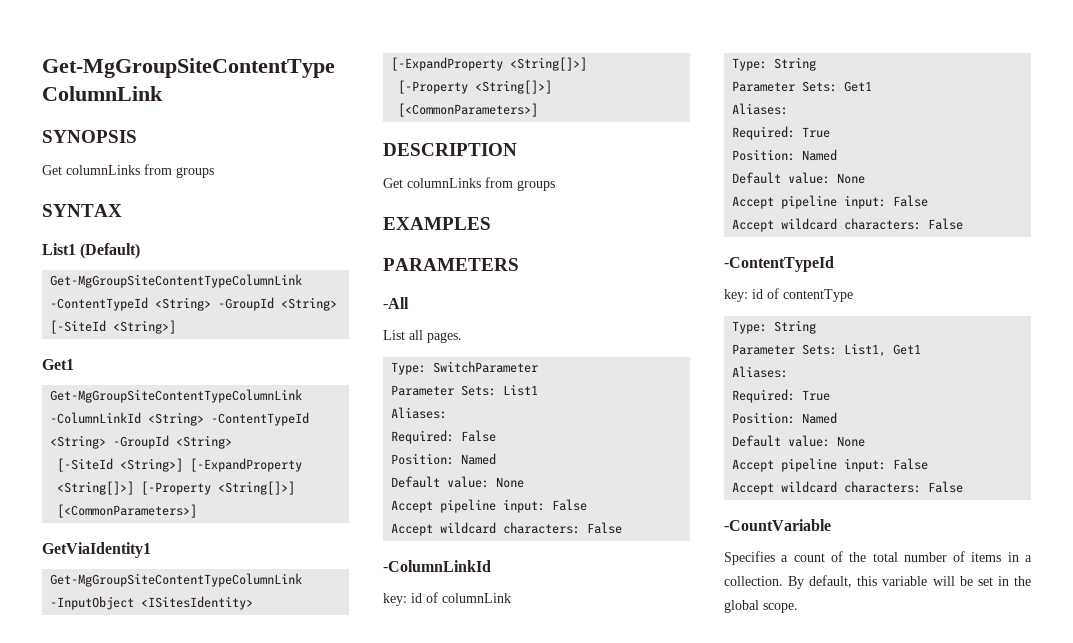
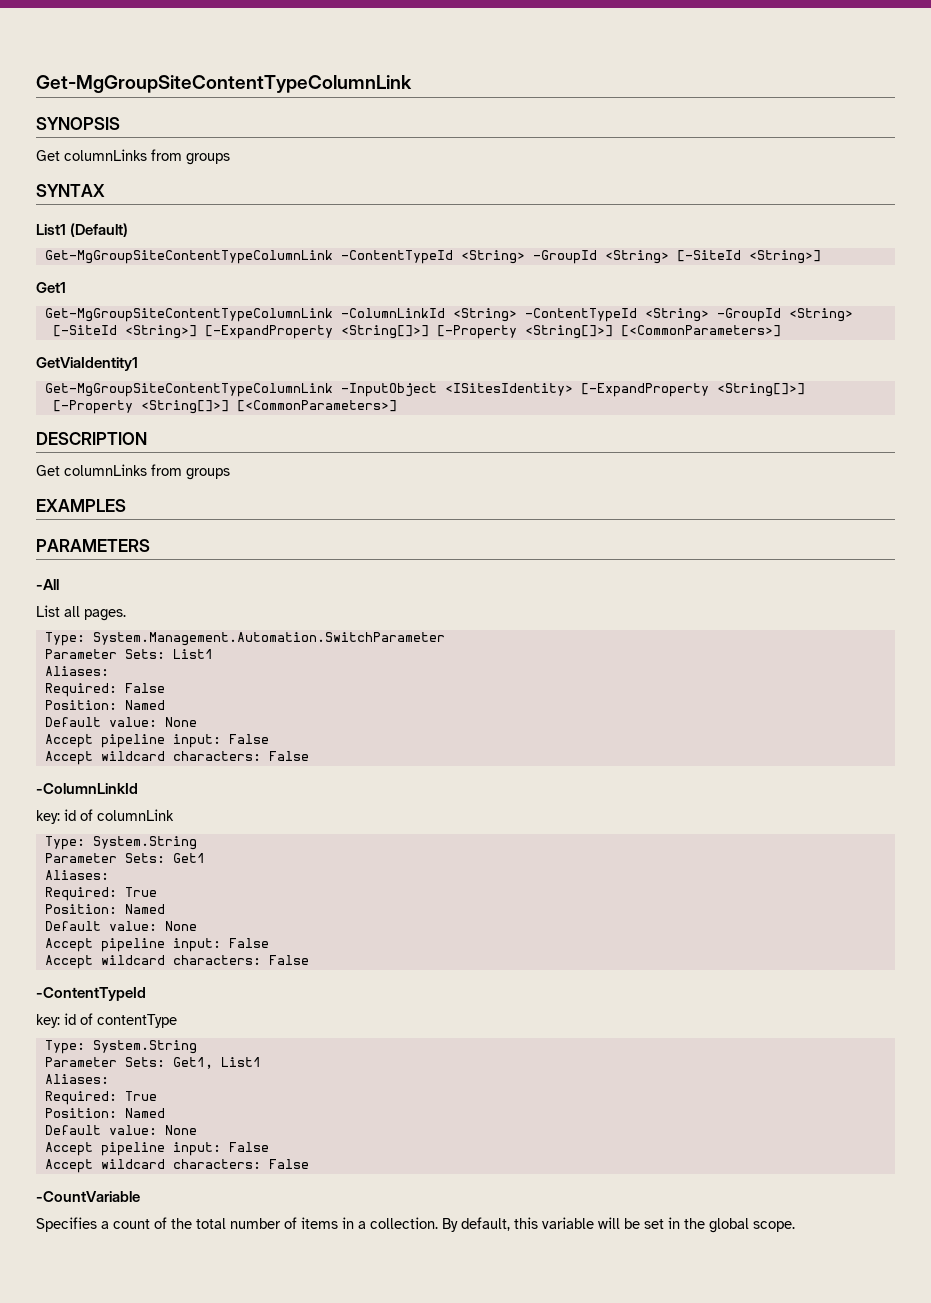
- Type: SwitchParameter
+ Type: System.Management.Automation.SwitchParameter
  key: id of columnLink
- Type: String
+ Type: System.String
  key: id of contentType
- Type: String
- Parameter Sets: List1, Get1
+ Type: System.String
+ Parameter Sets: Get1, List1

